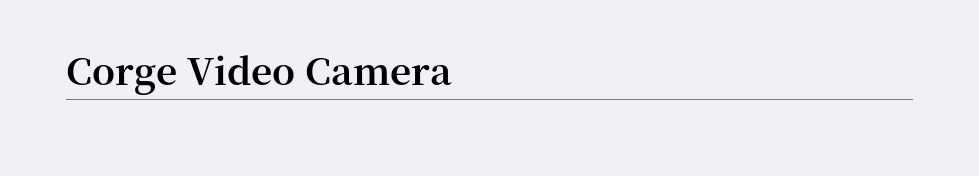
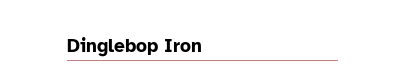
- Corge Video Camera
+ Dinglebop Iron

